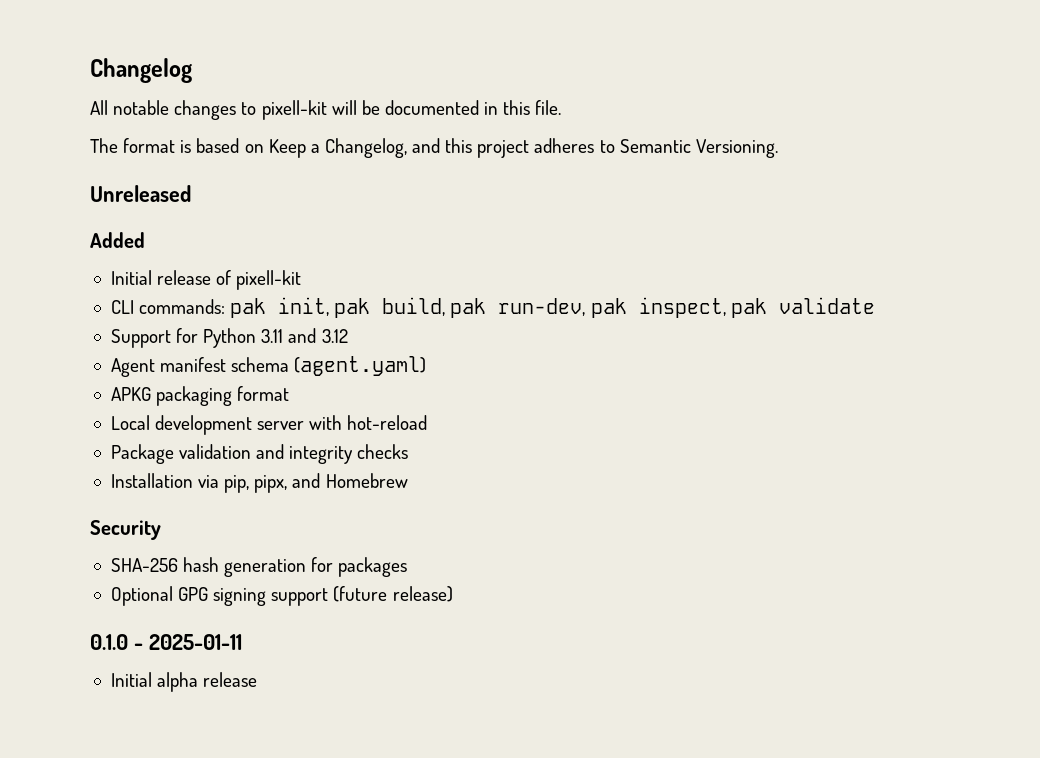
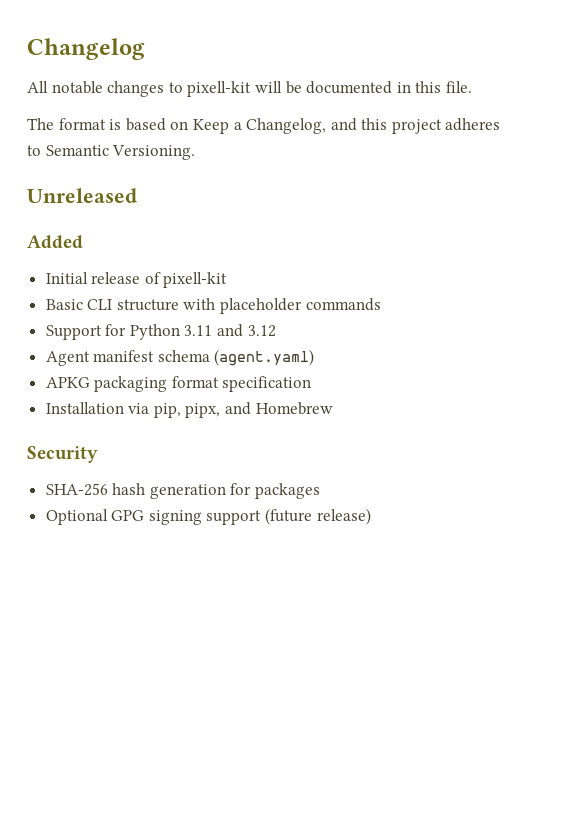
- CLI commands: pak init, pak build, pak run-dev, pak inspect, pak validate
+ Basic CLI structure with placeholder commands
- APKG packaging format
- Local development server with hot-reload
- Package validation and integrity checks
+ APKG packaging format specification
- 0.1.0 - 2025-01-11
- Initial alpha release

